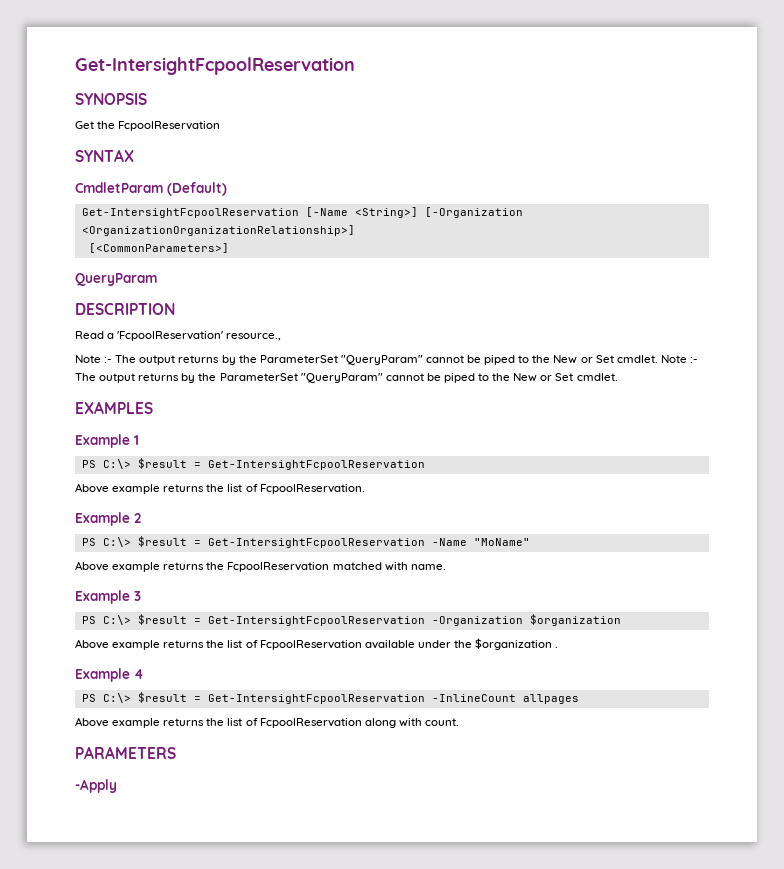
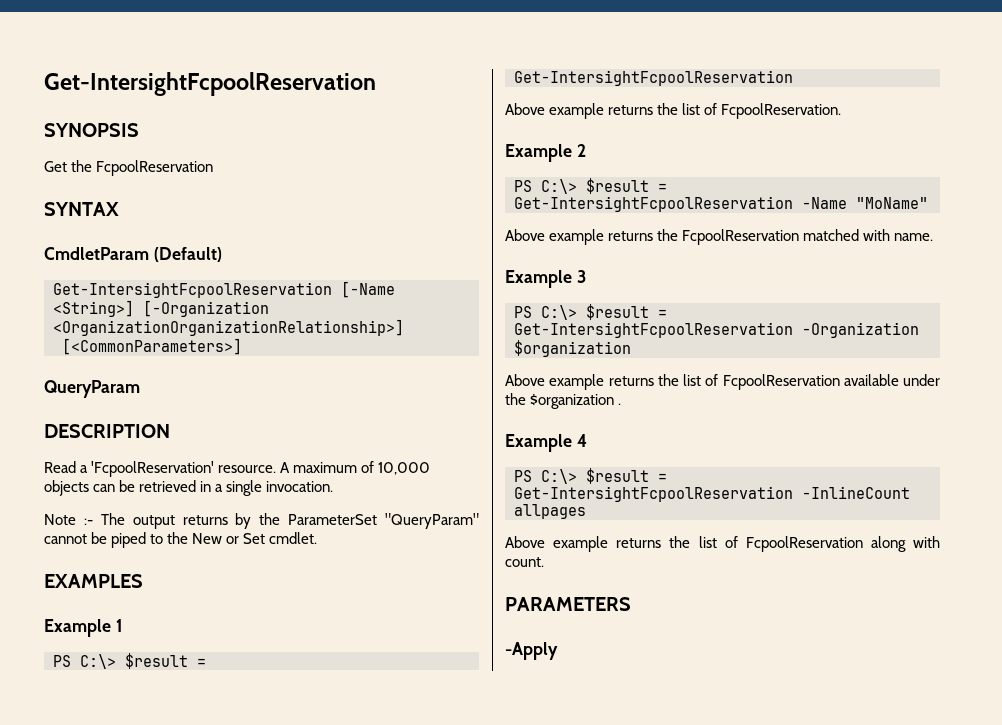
- Read a 'FcpoolReservation' resource.,
+ Read a 'FcpoolReservation' resource. A maximum of 10,000 objects can be retrieved in a single invocation.
- Note :- The output returns by the ParameterSet "QueryParam" cannot be piped to the New or Set cmdlet. Note :- The output returns by the ParameterSet "QueryParam" cannot be piped to the New or Set cmdlet.
+ Note :- The output returns by the ParameterSet "QueryParam" cannot be piped to the New or Set cmdlet.

